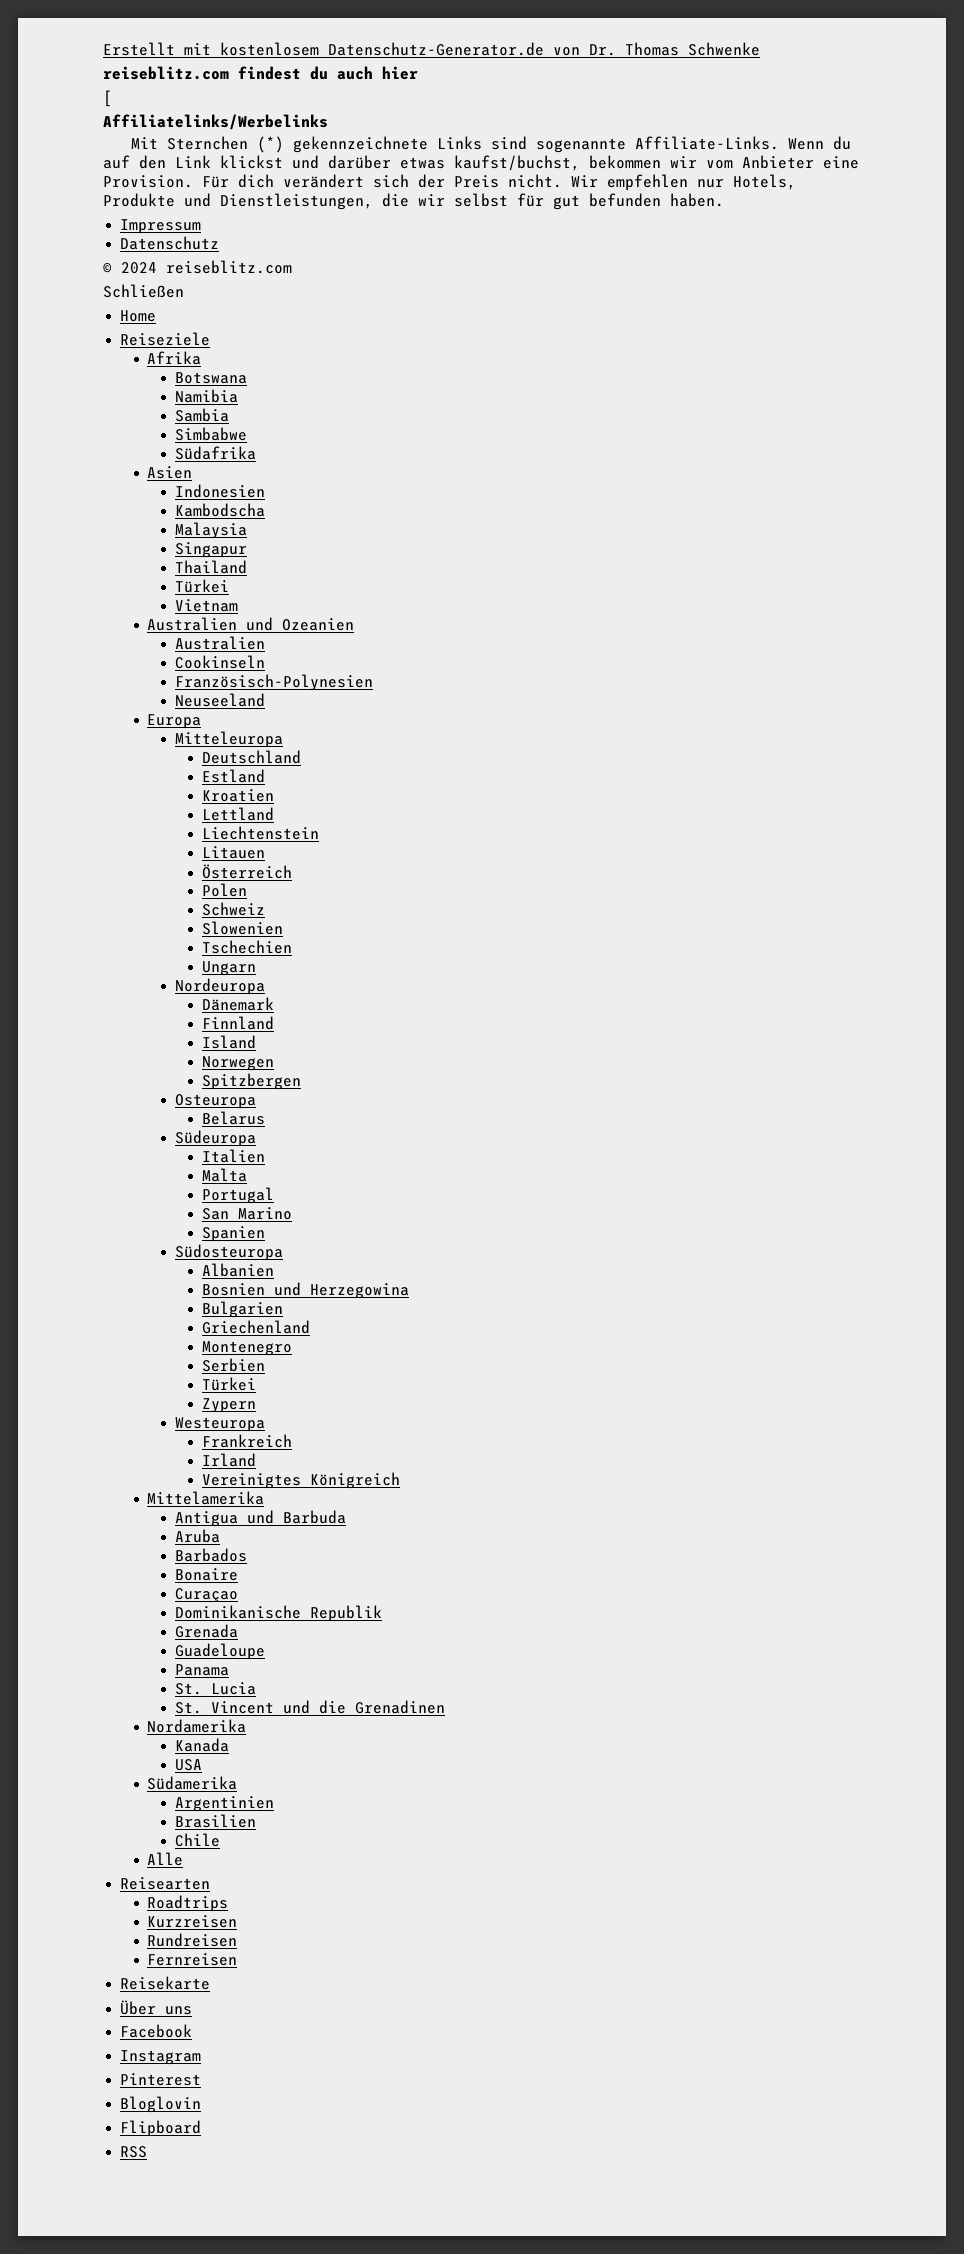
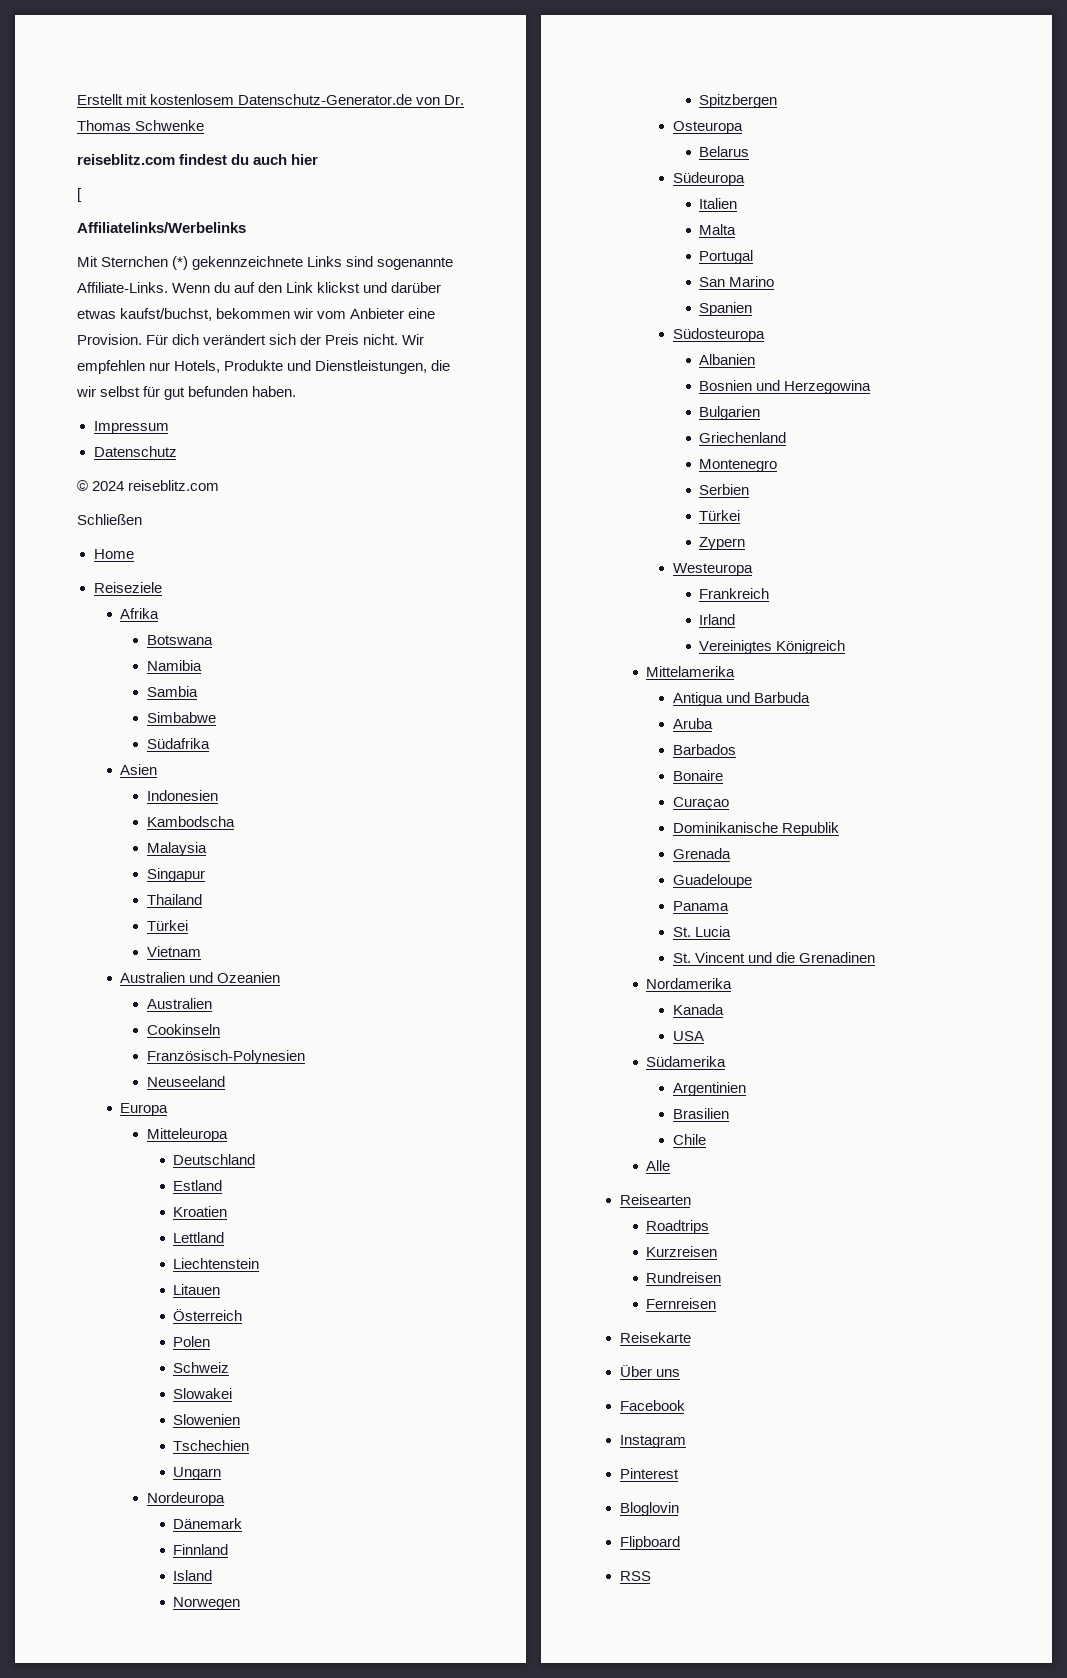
+ Slowakei

